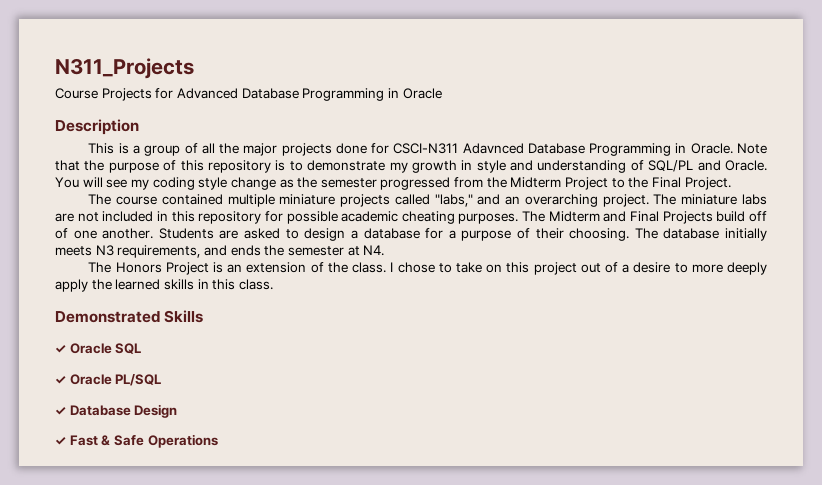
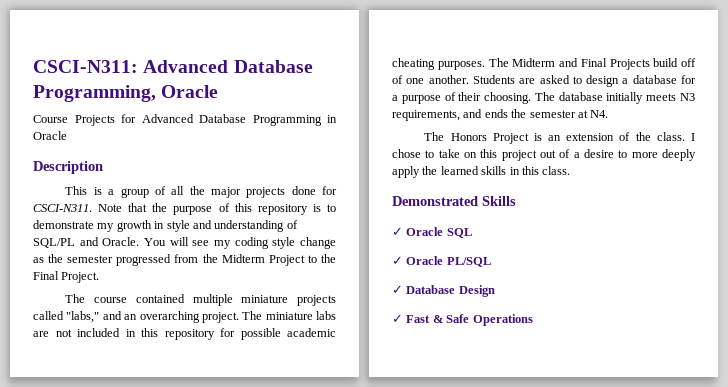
- N311_Projects
+ CSCI-N311: Advanced Database Programming, Oracle
- This is a group of all the major projects done for CSCI-N311 Adavnced Database Programming in Oracle.
+ This is a group of all the major projects done for CSCI-N311.

